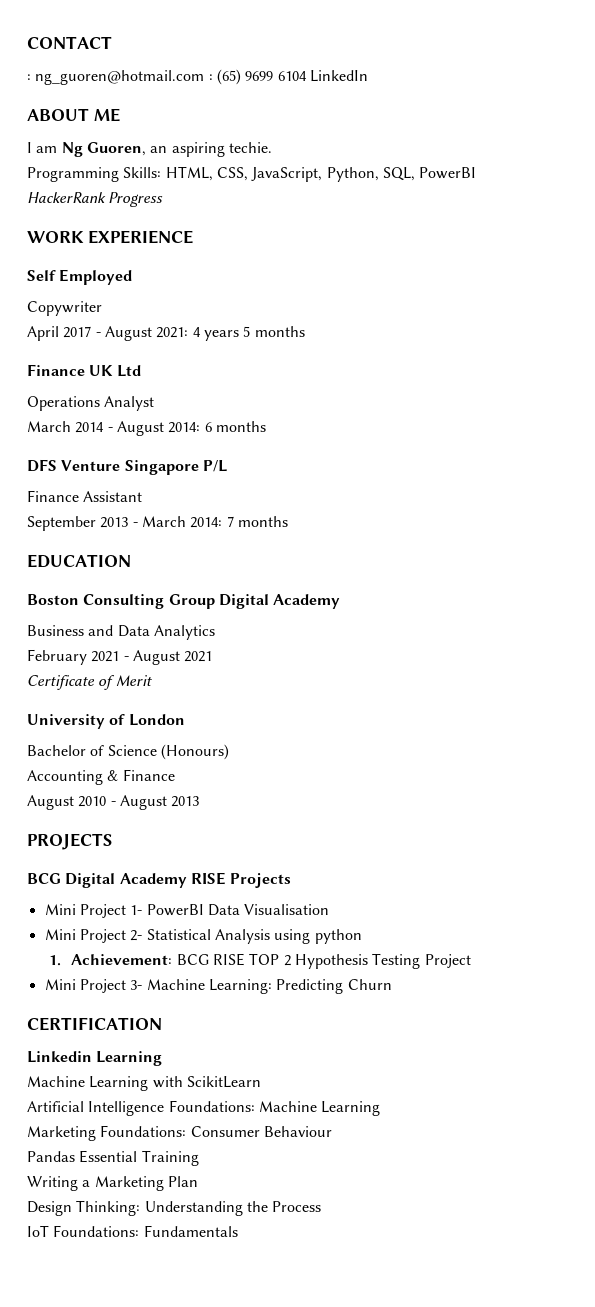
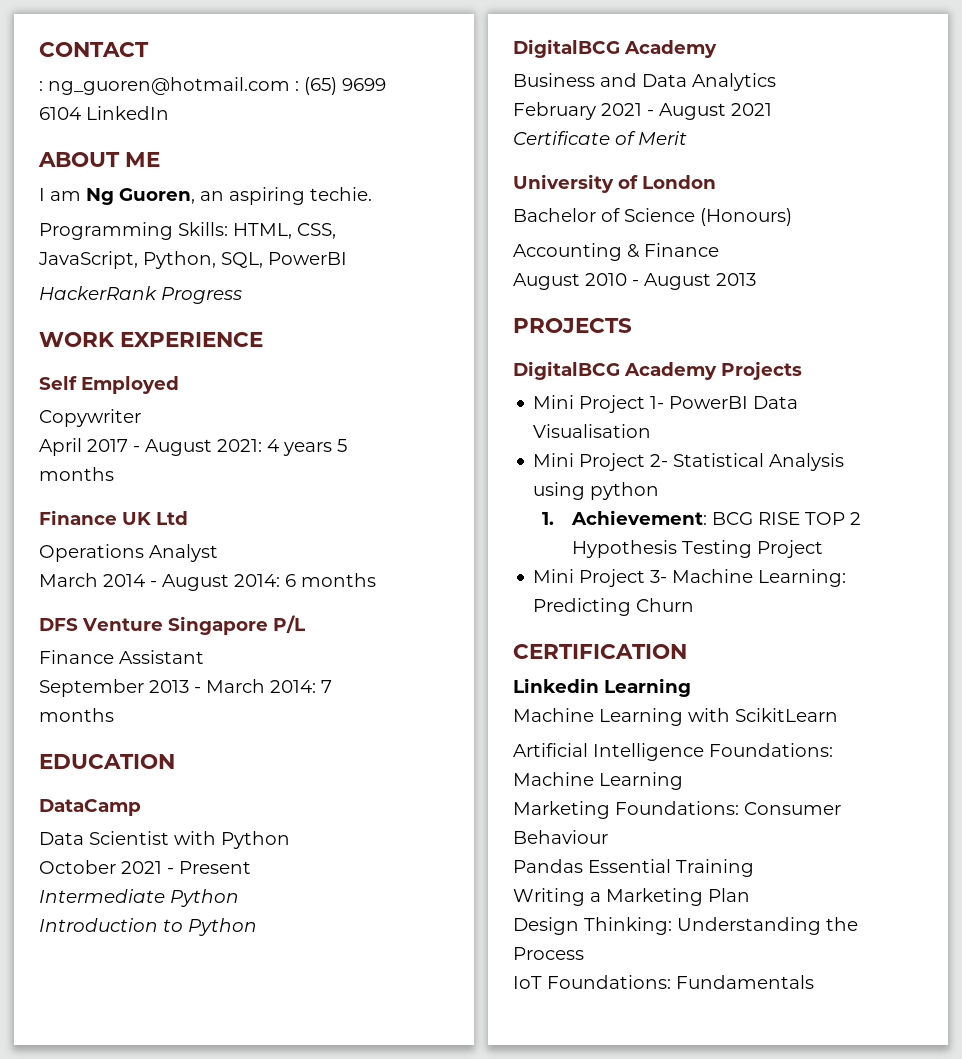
- Boston Consulting Group Digital Academy
+ DataCamp
+ Data Scientist with Python
+ October 2021 - Present
+ Intermediate Python
+ Introduction to Python
+ DigitalBCG Academy
- BCG Digital Academy RISE Projects
+ DigitalBCG Academy Projects

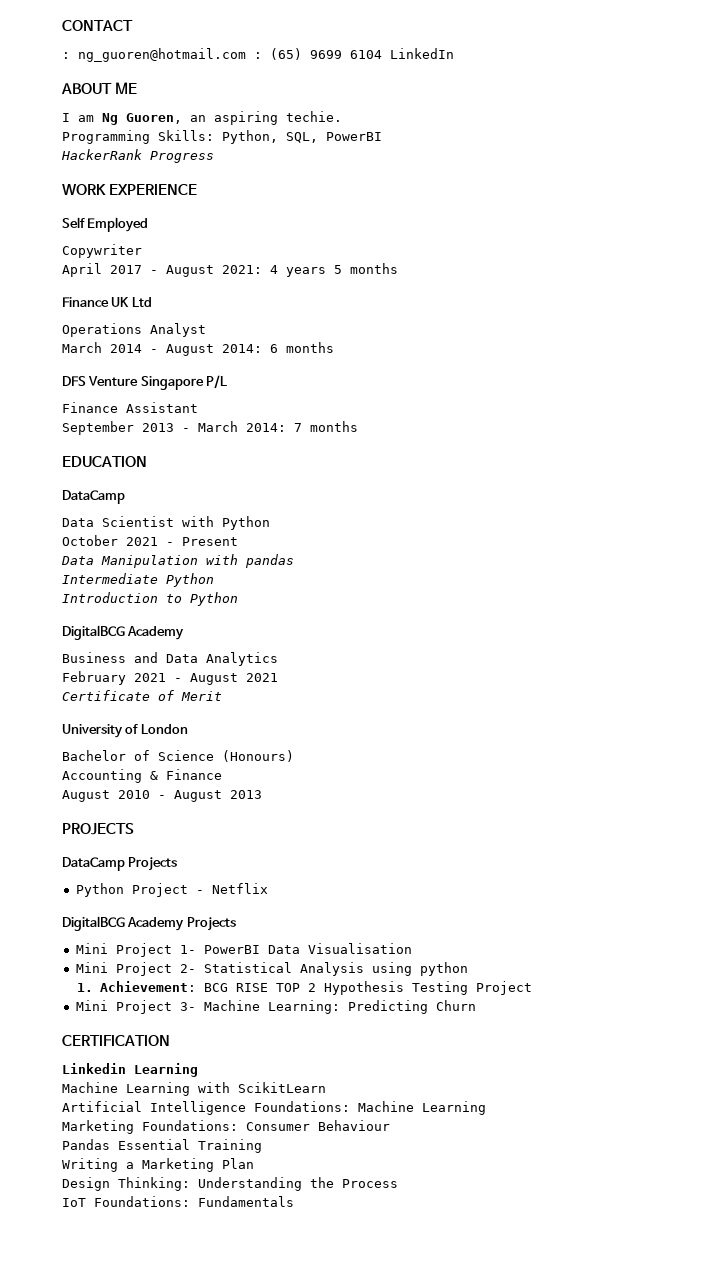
- Programming Skills: HTML, CSS, JavaScript, Python, SQL, PowerBI
+ Programming Skills: Python, SQL, PowerBI
+ Data Manipulation with pandas
+ DataCamp Projects
+ Python Project - Netflix

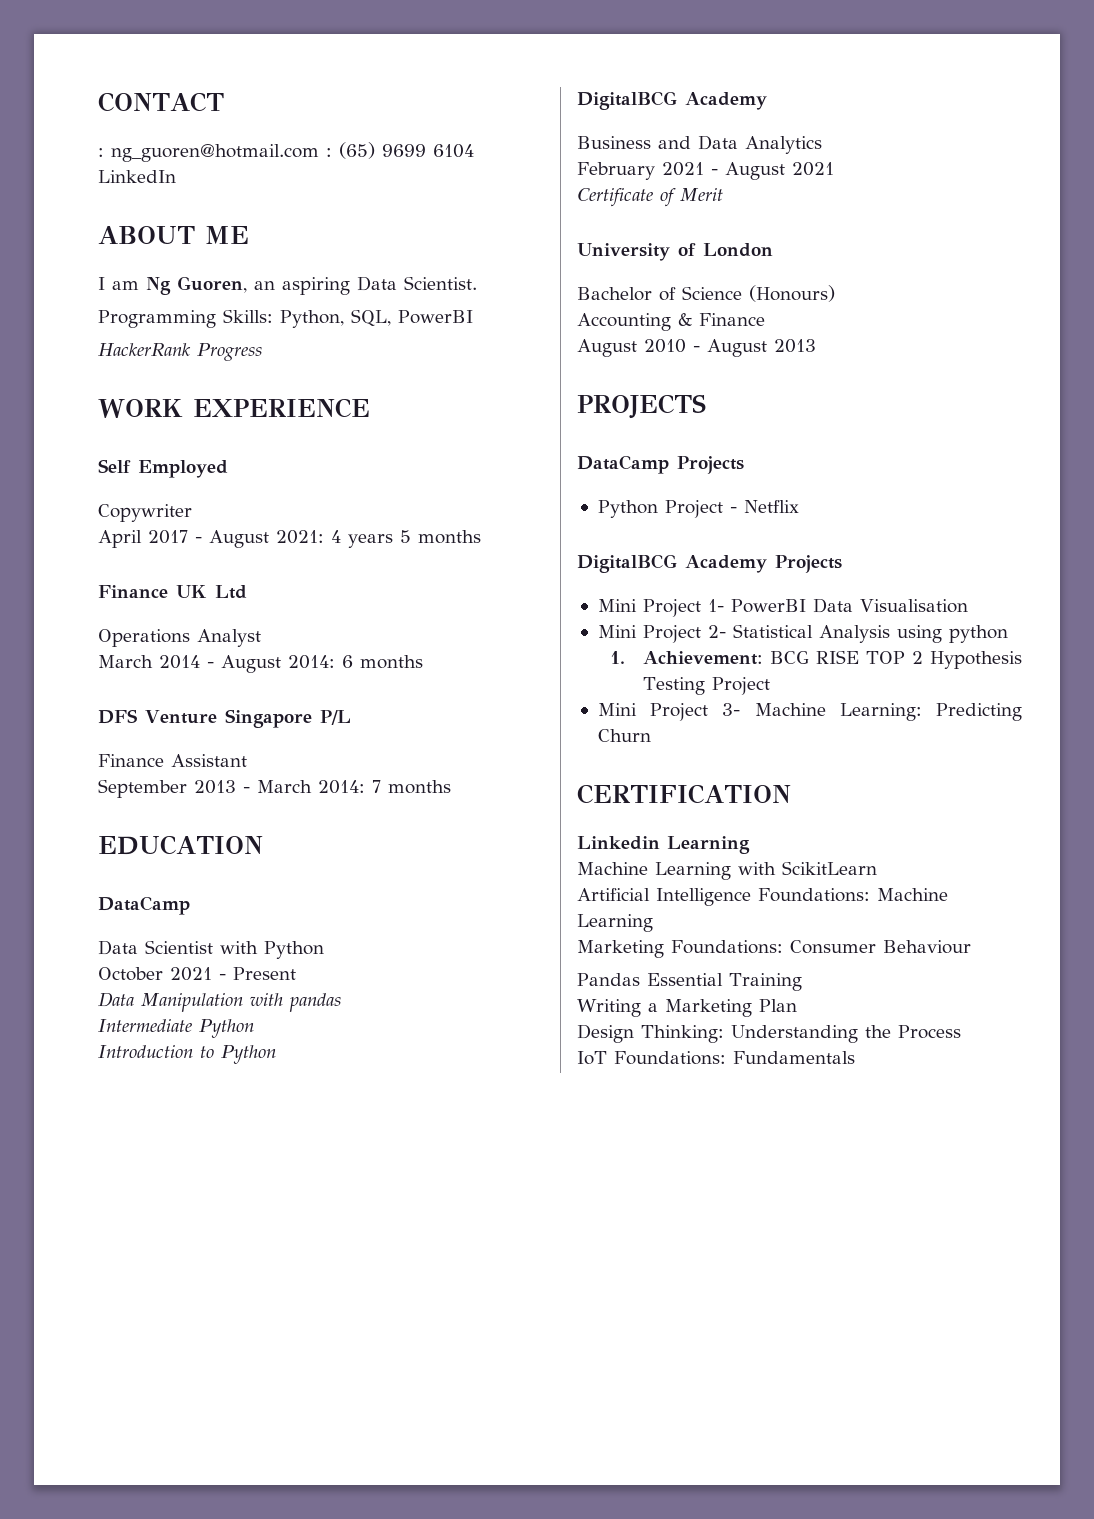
- I am Ng Guoren, an aspiring techie.
+ I am Ng Guoren, an aspiring Data Scientist.

